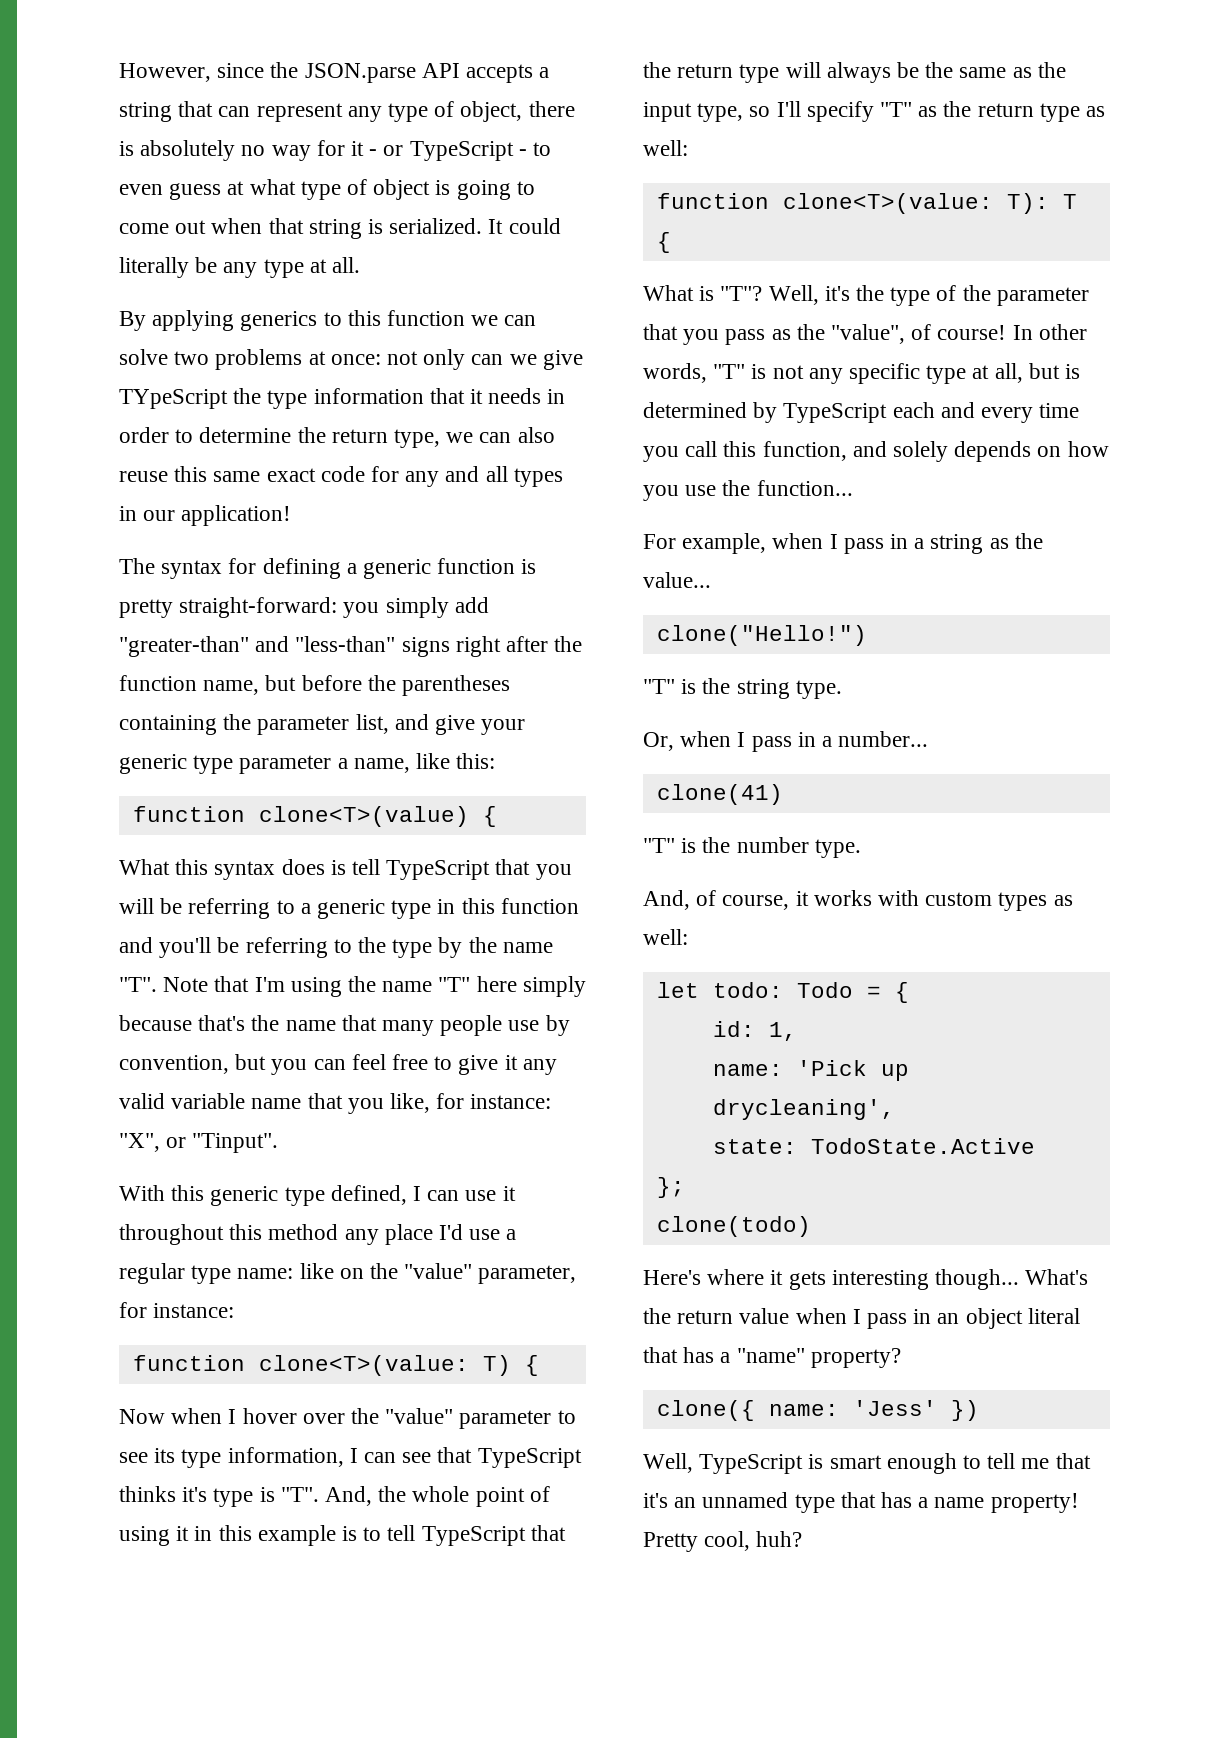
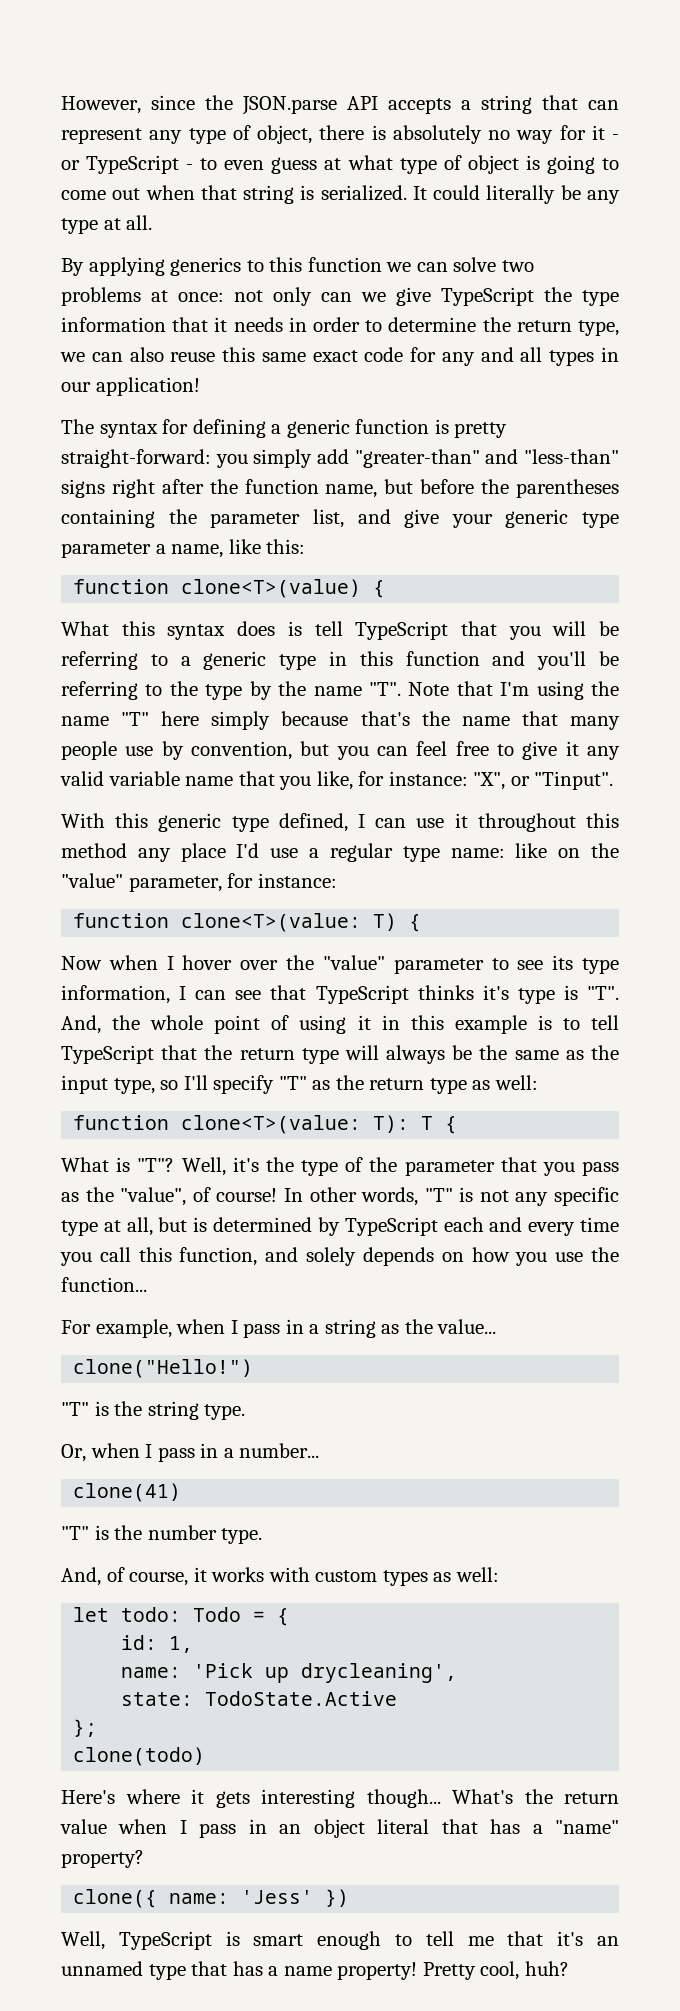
- By applying generics to this function we can solve two problems at once: not only can we give TYpeScript the type information that it needs in order to determine the return type, we can also reuse this same exact code for any and all types in our application!
+ By applying generics to this function we can solve two problems at once: not only can we give TypeScript the type information that it needs in order to determine the return type, we can also reuse this same exact code for any and all types in our application!

